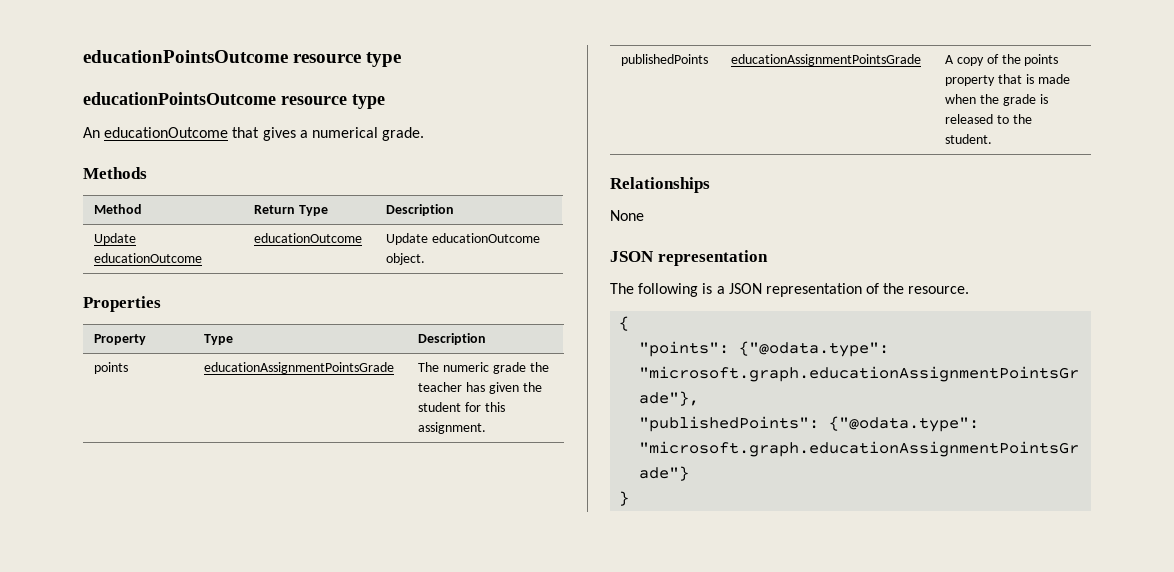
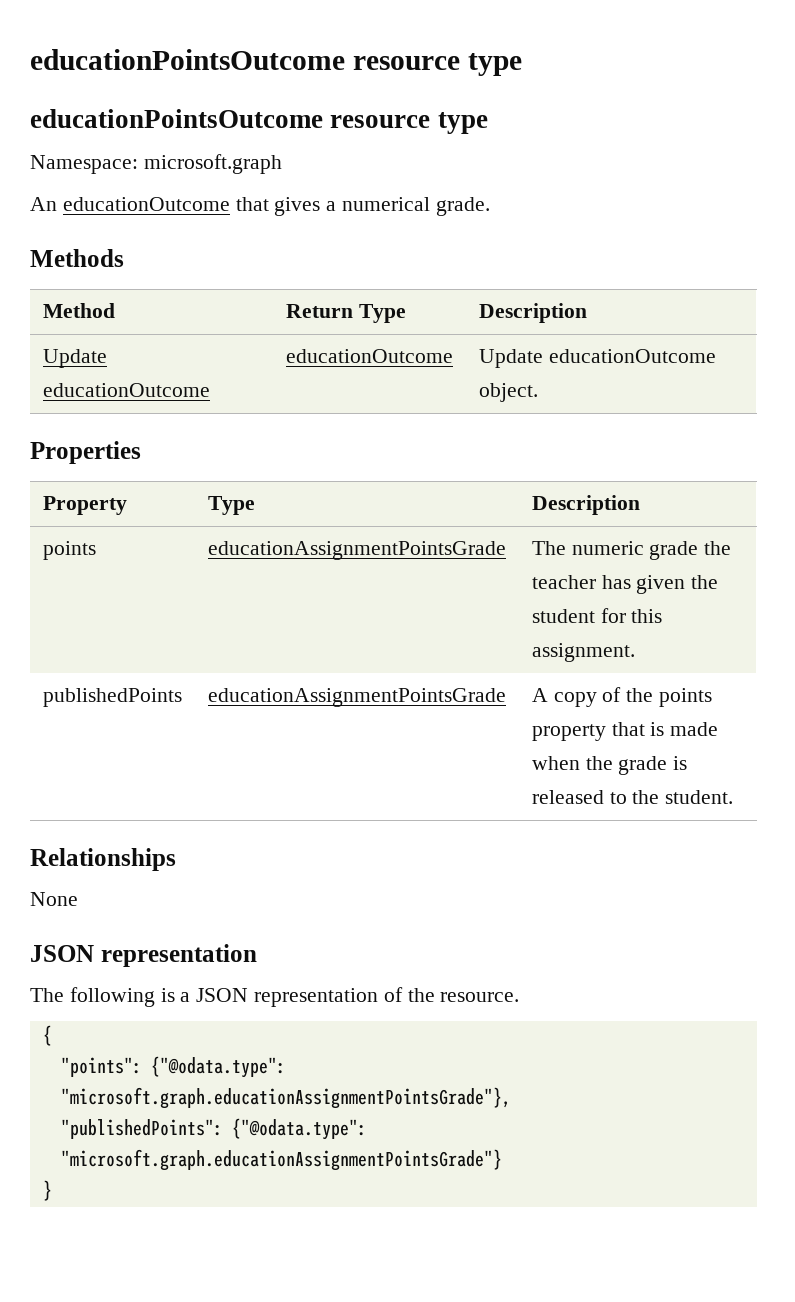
+ Namespace: microsoft.graph

